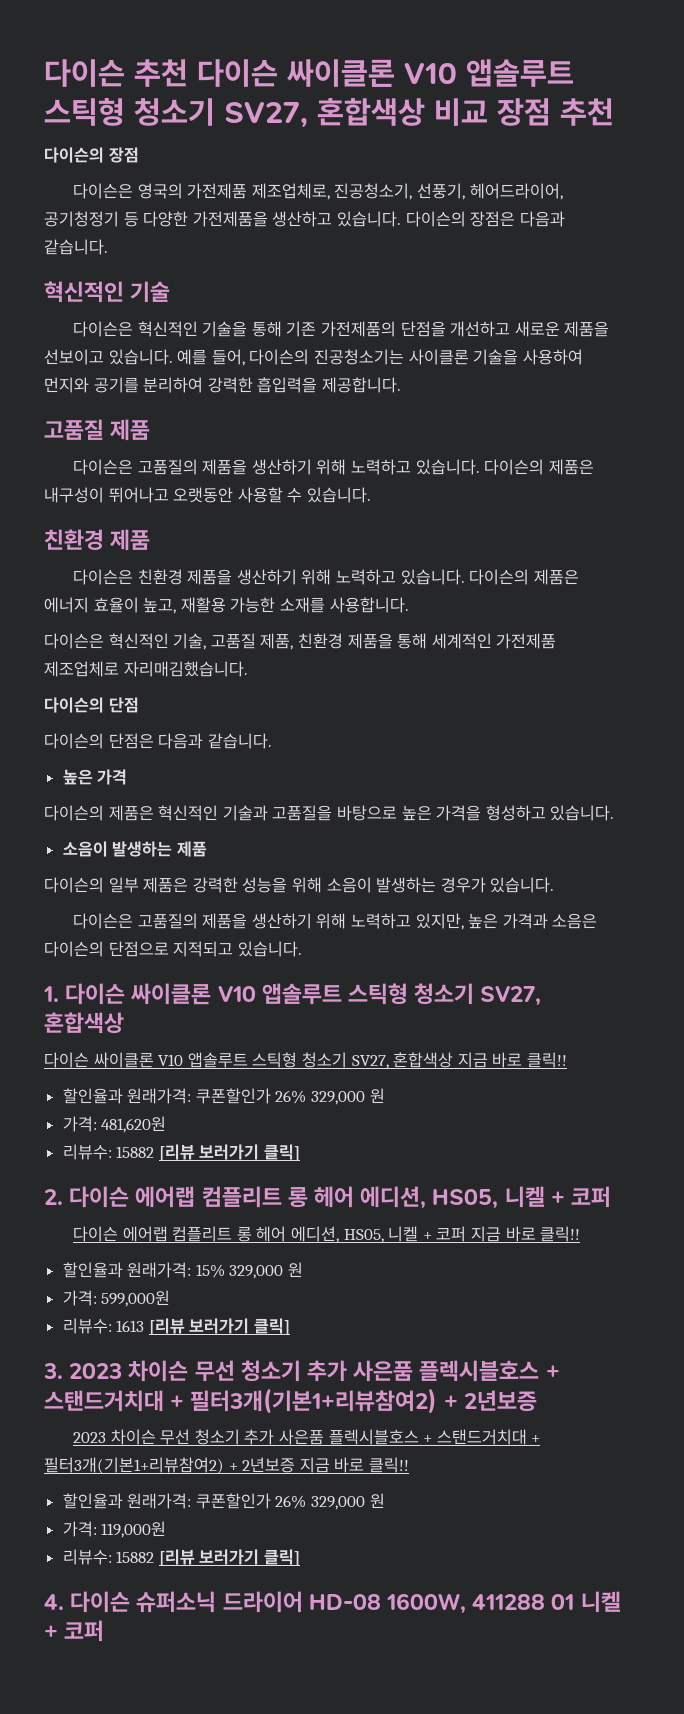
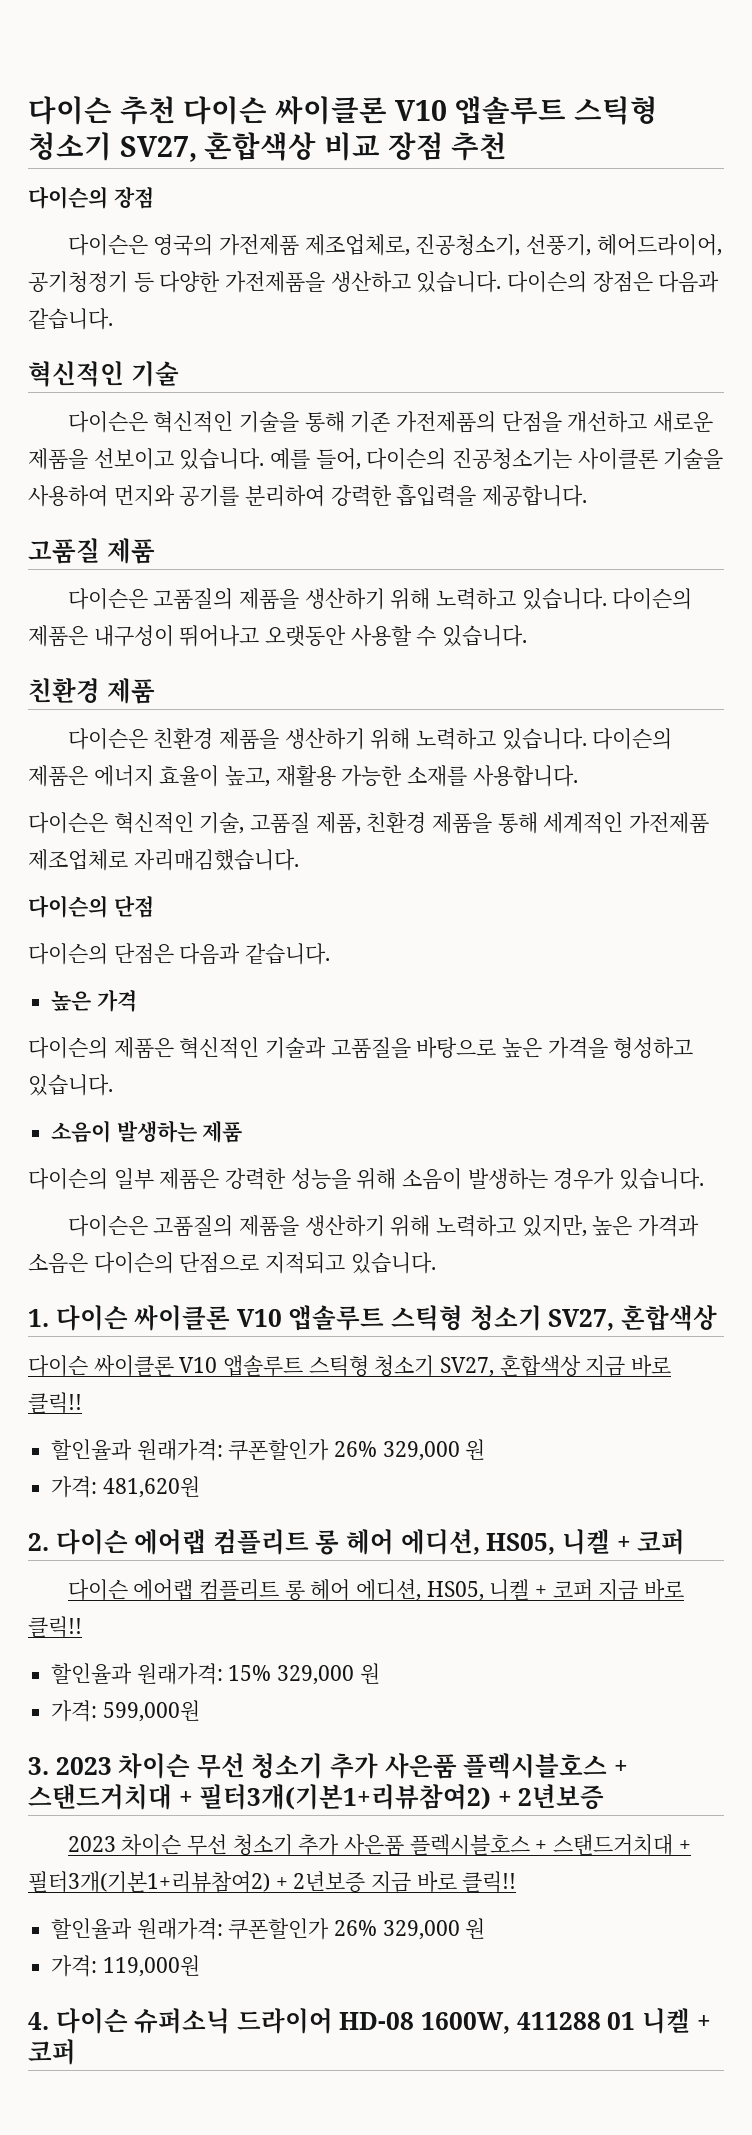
  가격: 481,620원
- 리뷰수: 15882 [리뷰 보러가기 클릭]
- 리뷰수: 1613 [리뷰 보러가기 클릭]
  가격: 119,000원
- 리뷰수: 15882 [리뷰 보러가기 클릭]

